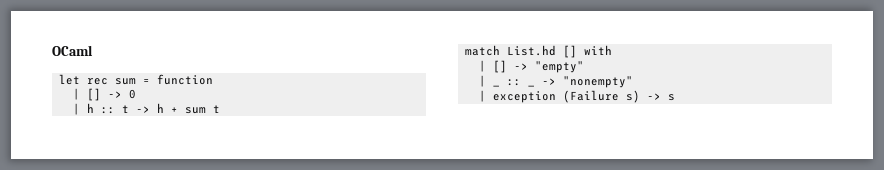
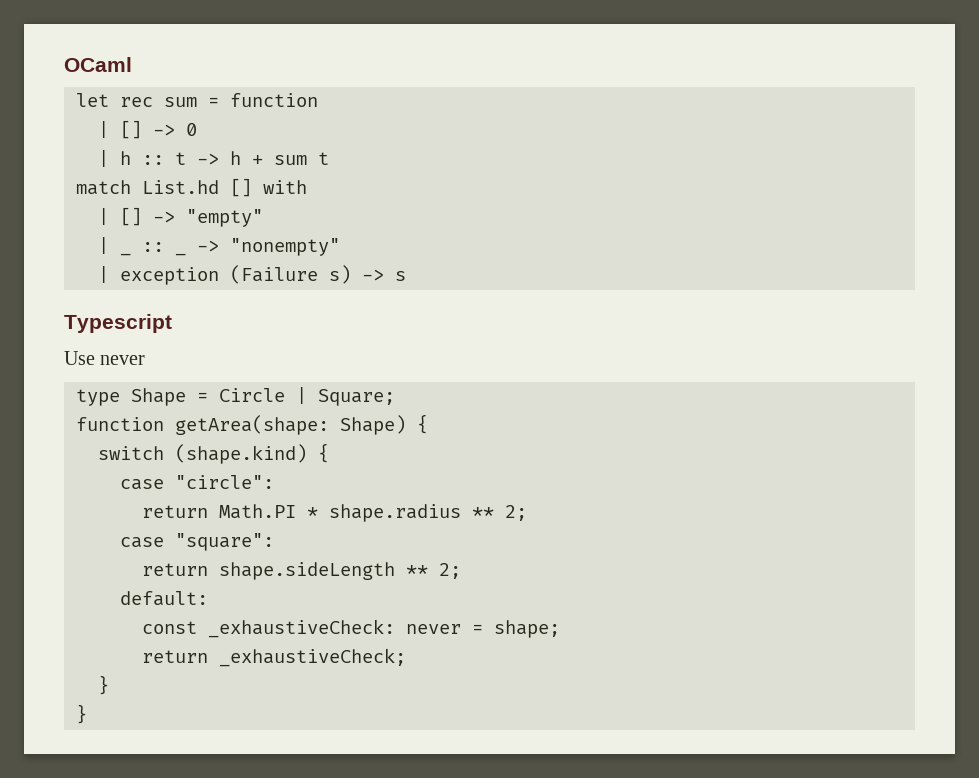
+ Typescript
+ Use never
+ type Shape = Circle | Square;
+ function getArea(shape: Shape) {
+ switch (shape.kind) {
+ case "circle":
+ return Math.PI * shape.radius ** 2;
+ case "square":
+ return shape.sideLength ** 2;
+ default:
+ const _exhaustiveCheck: never = shape;
+ return _exhaustiveCheck;
+ }
+ }

